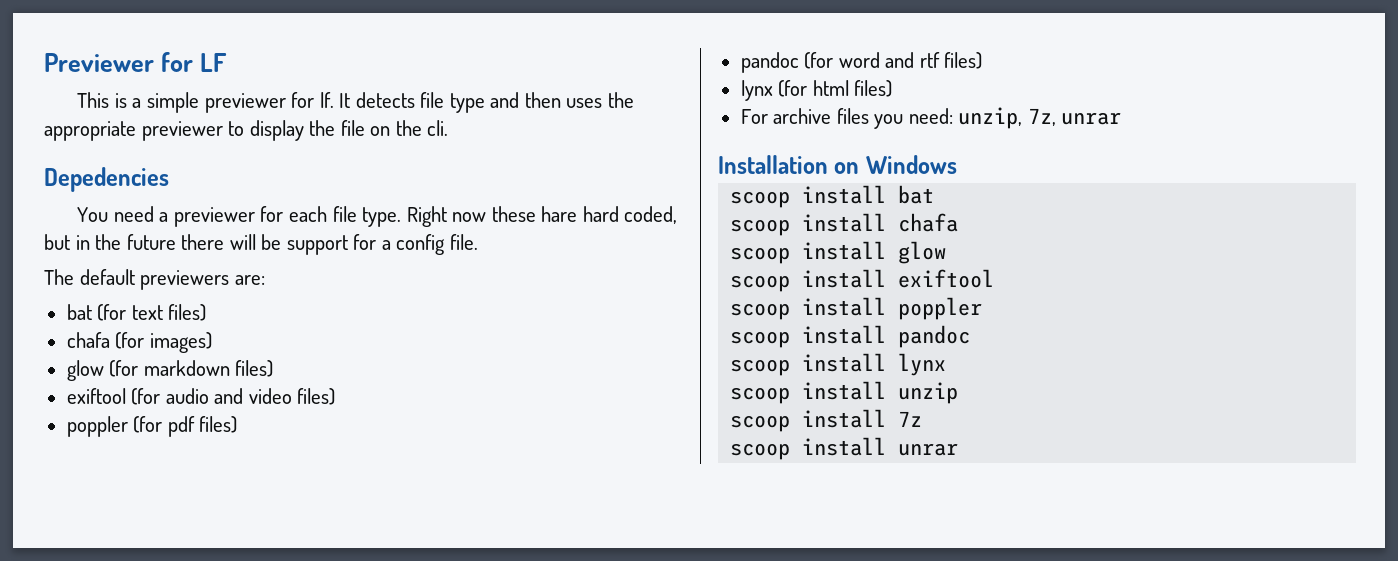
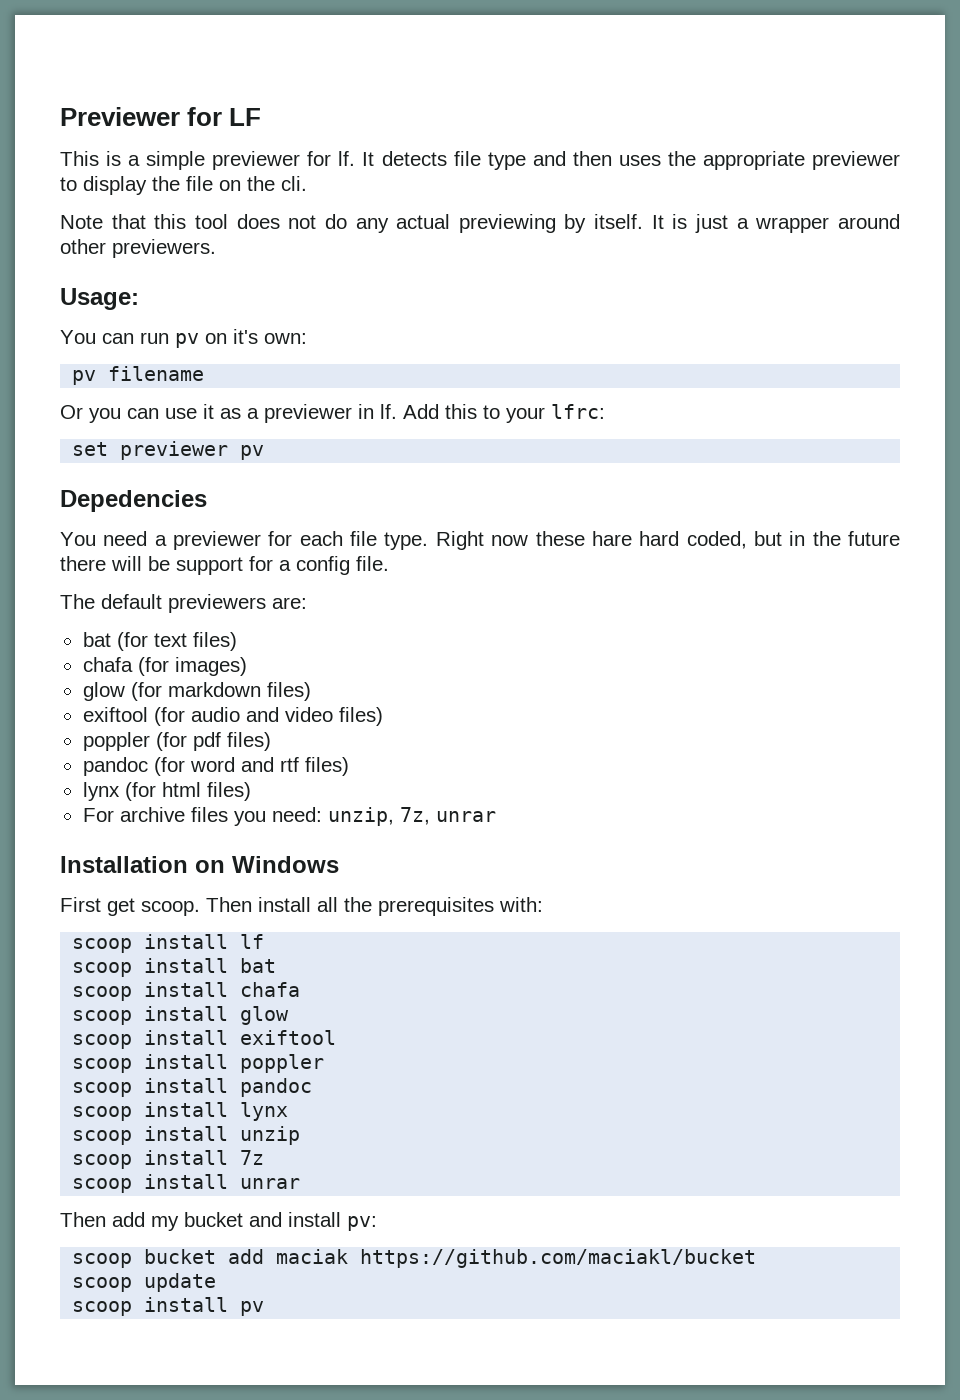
+ Note that this tool does not do any actual previewing by itself. It is just a wrapper around other previewers.
+ Usage:
+ You can run pv on it's own:
+ pv filename
+ Or you can use it as a previewer in lf. Add this to your lfrc:
+ set previewer pv
+ First get scoop. Then install all the prerequisites with:
+ scoop install lf
+ Then add my bucket and install pv:
+ scoop bucket add maciak https://github.com/maciakl/bucket
+ scoop update
+ scoop install pv

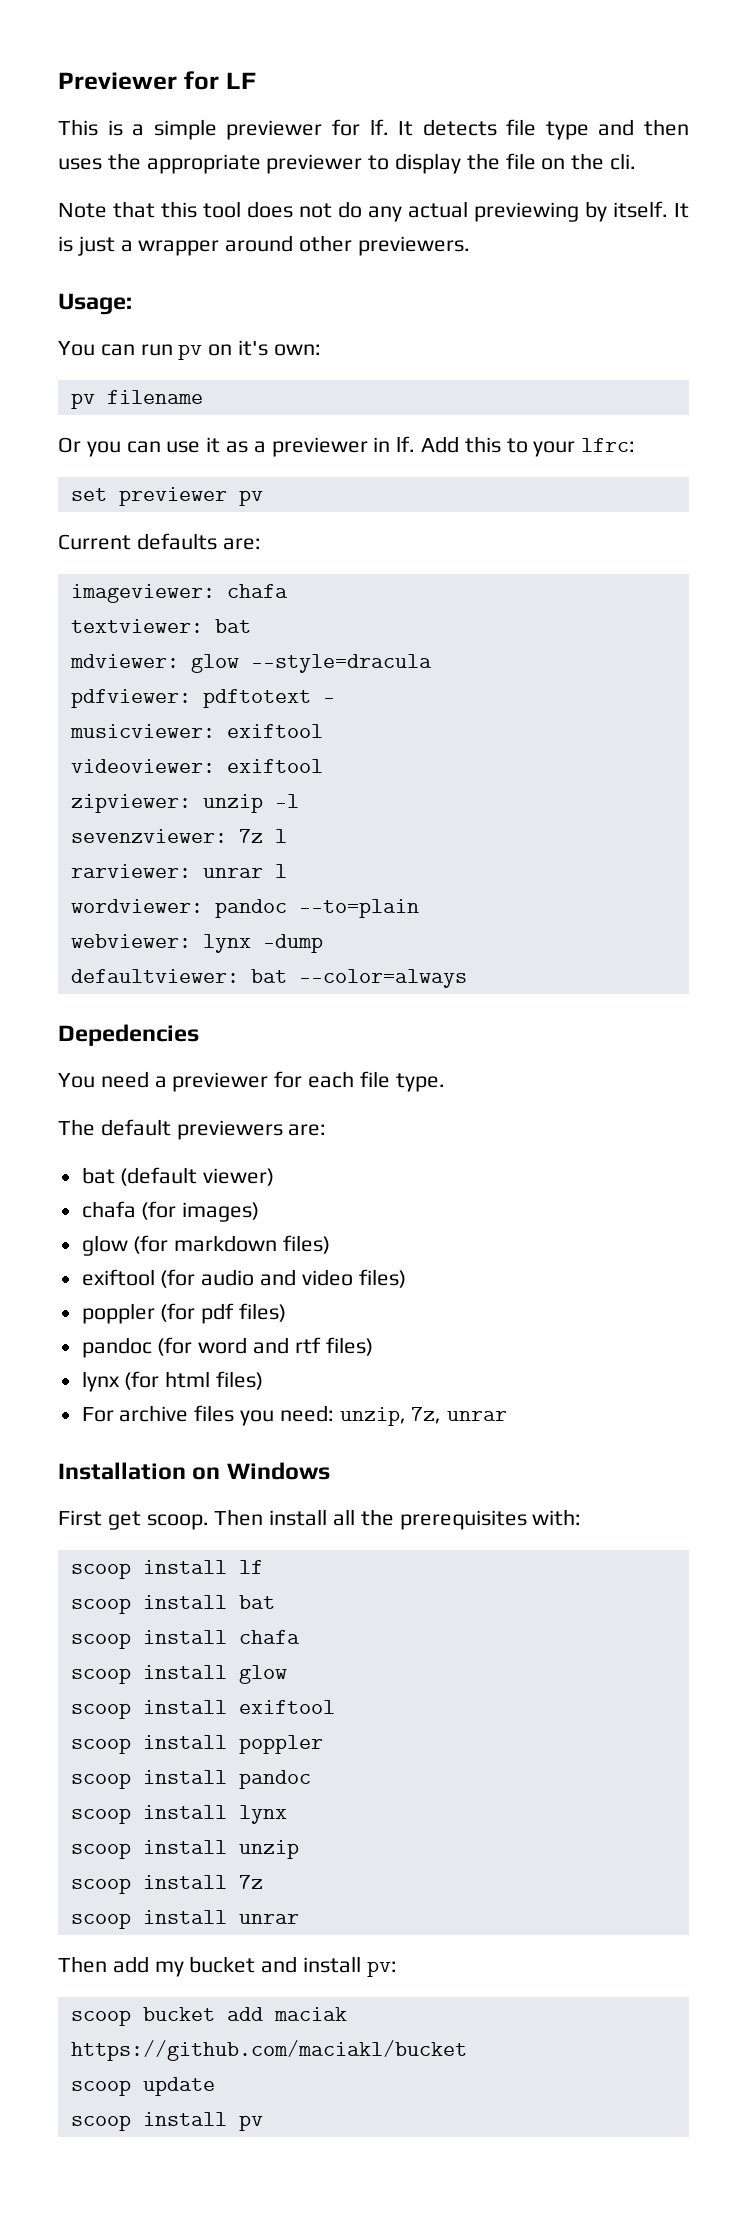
+ Current defaults are:
+ imageviewer: chafa
+ textviewer: bat
+ mdviewer: glow --style=dracula
+ pdfviewer: pdftotext -
+ musicviewer: exiftool
+ videoviewer: exiftool
+ zipviewer: unzip -l
+ sevenzviewer: 7z l
+ rarviewer: unrar l
+ wordviewer: pandoc --to=plain
+ webviewer: lynx -dump
+ defaultviewer: bat --color=always
- Right now these hare hard coded, but in the future there will be support for a config file.
- bat (for text files)
+ bat (default viewer)

